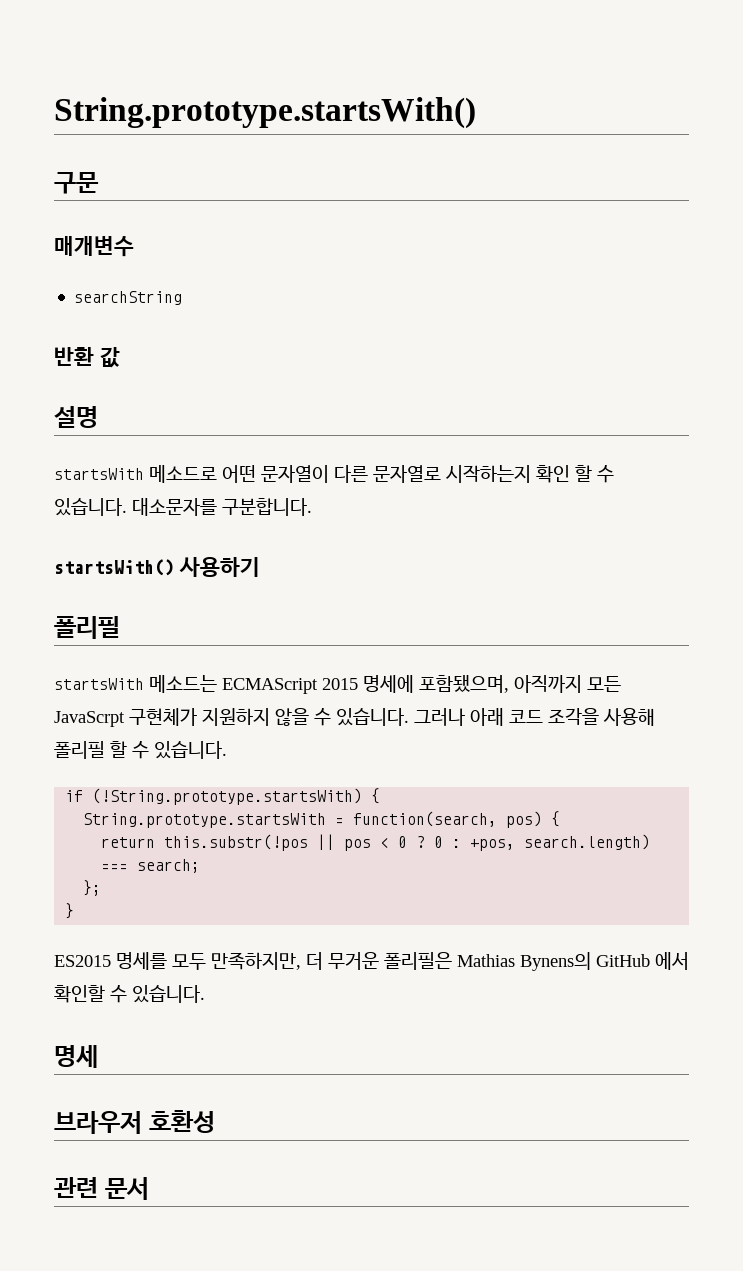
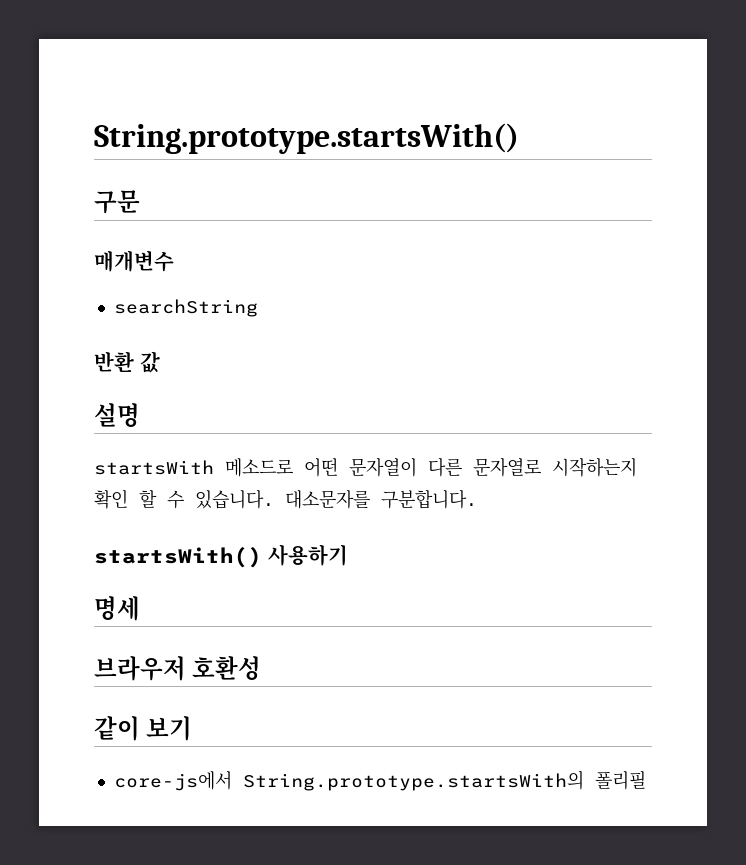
  startsWith() 사용하기
- 폴리필
- startsWith 메소드는 ECMAScript 2015 명세에 포함됐으며, 아직까지 모든 JavaScrpt 구현체가 지원하지 않을 수 있습니다. 그러나 아래 코드 조각을 사용해 폴리필 할 수 있습니다.
- if (!String.prototype.startsWith) {
- String.prototype.startsWith = function(search, pos) {
- return this.substr(!pos || pos < 0 ? 0 : +pos, search.length) === search;
- };
- }
- ES2015 명세를 모두 만족하지만, 더 무거운 폴리필은 Mathias Bynens의 GitHub 에서 확인할 수 있습니다.
  명세
  브라우저 호환성
- 관련 문서
+ 같이 보기
+ core-js에서 String.prototype.startsWith의 폴리필

